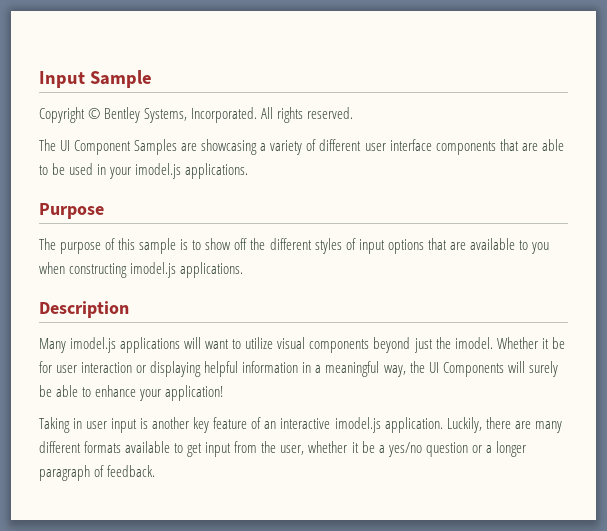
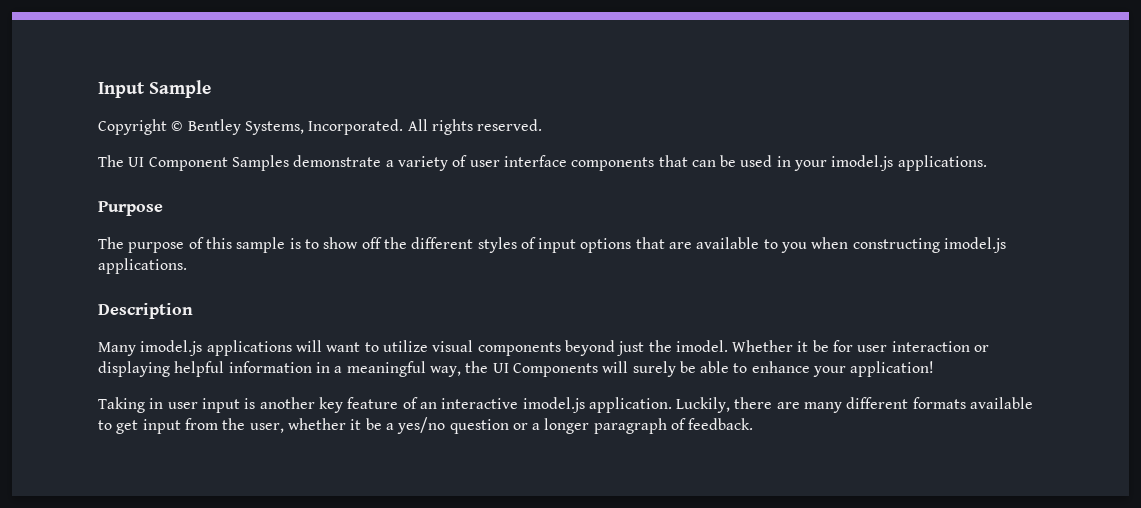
- The UI Component Samples are showcasing a variety of different user interface components that are able to be used in your imodel.js applications.
+ The UI Component Samples demonstrate a variety of user interface components that can be used in your imodel.js applications.

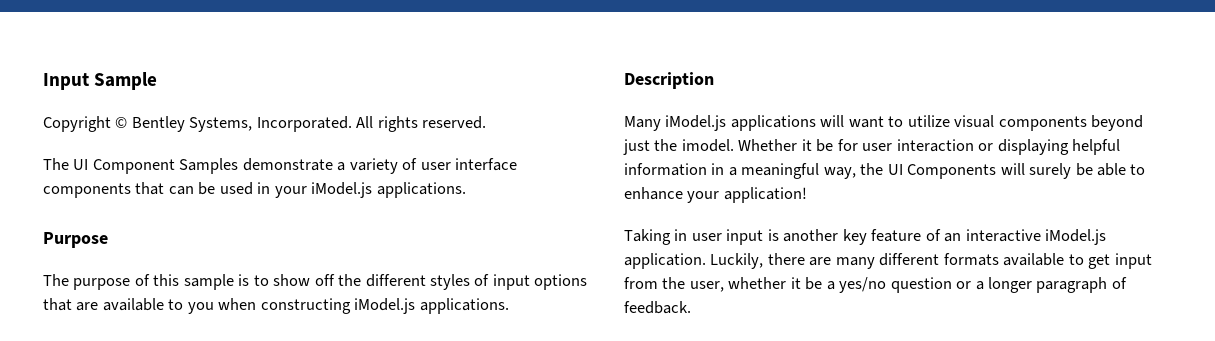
- The UI Component Samples demonstrate a variety of user interface components that can be used in your imodel.js applications.
+ The UI Component Samples demonstrate a variety of user interface components that can be used in your iModel.js applications.
- The purpose of this sample is to show off the different styles of input options that are available to you when constructing imodel.js applications.
+ The purpose of this sample is to show off the different styles of input options that are available to you when constructing iModel.js applications.
- Many imodel.js applications will want to utilize visual components beyond just the imodel.
+ Many iModel.js applications will want to utilize visual components beyond just the imodel.
- Taking in user input is another key feature of an interactive imodel.js application.
+ Taking in user input is another key feature of an interactive iModel.js application.

